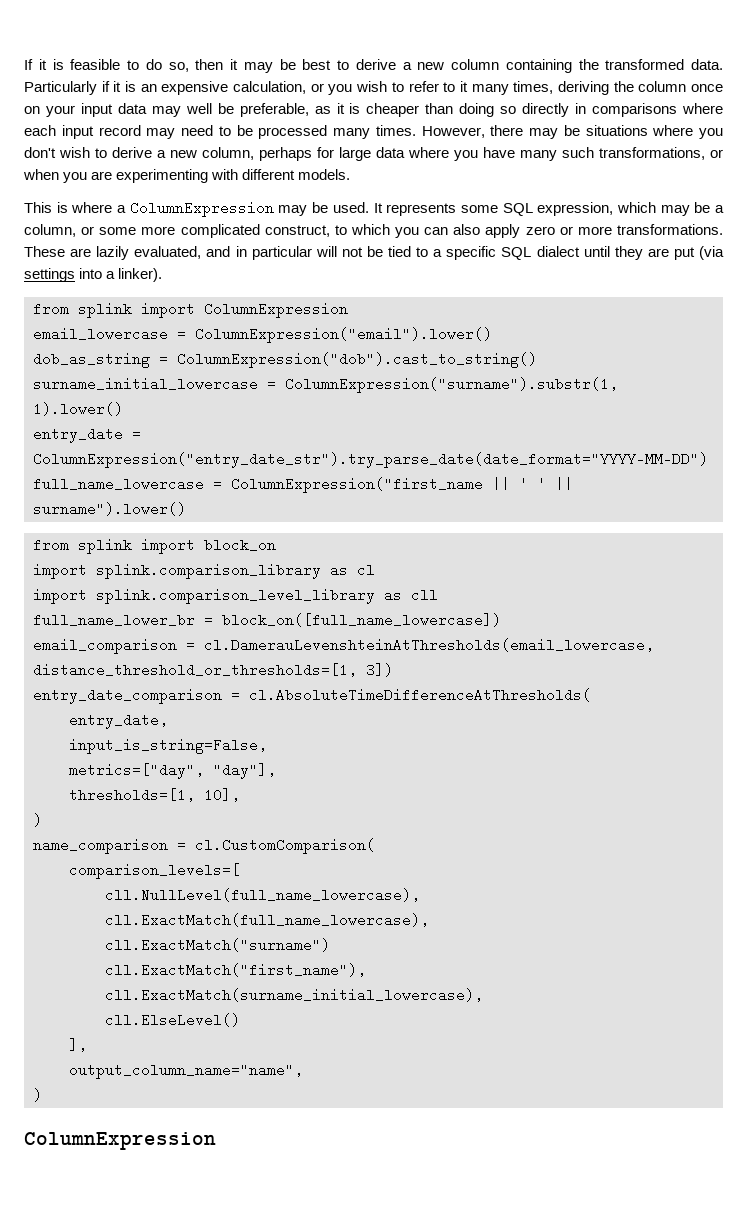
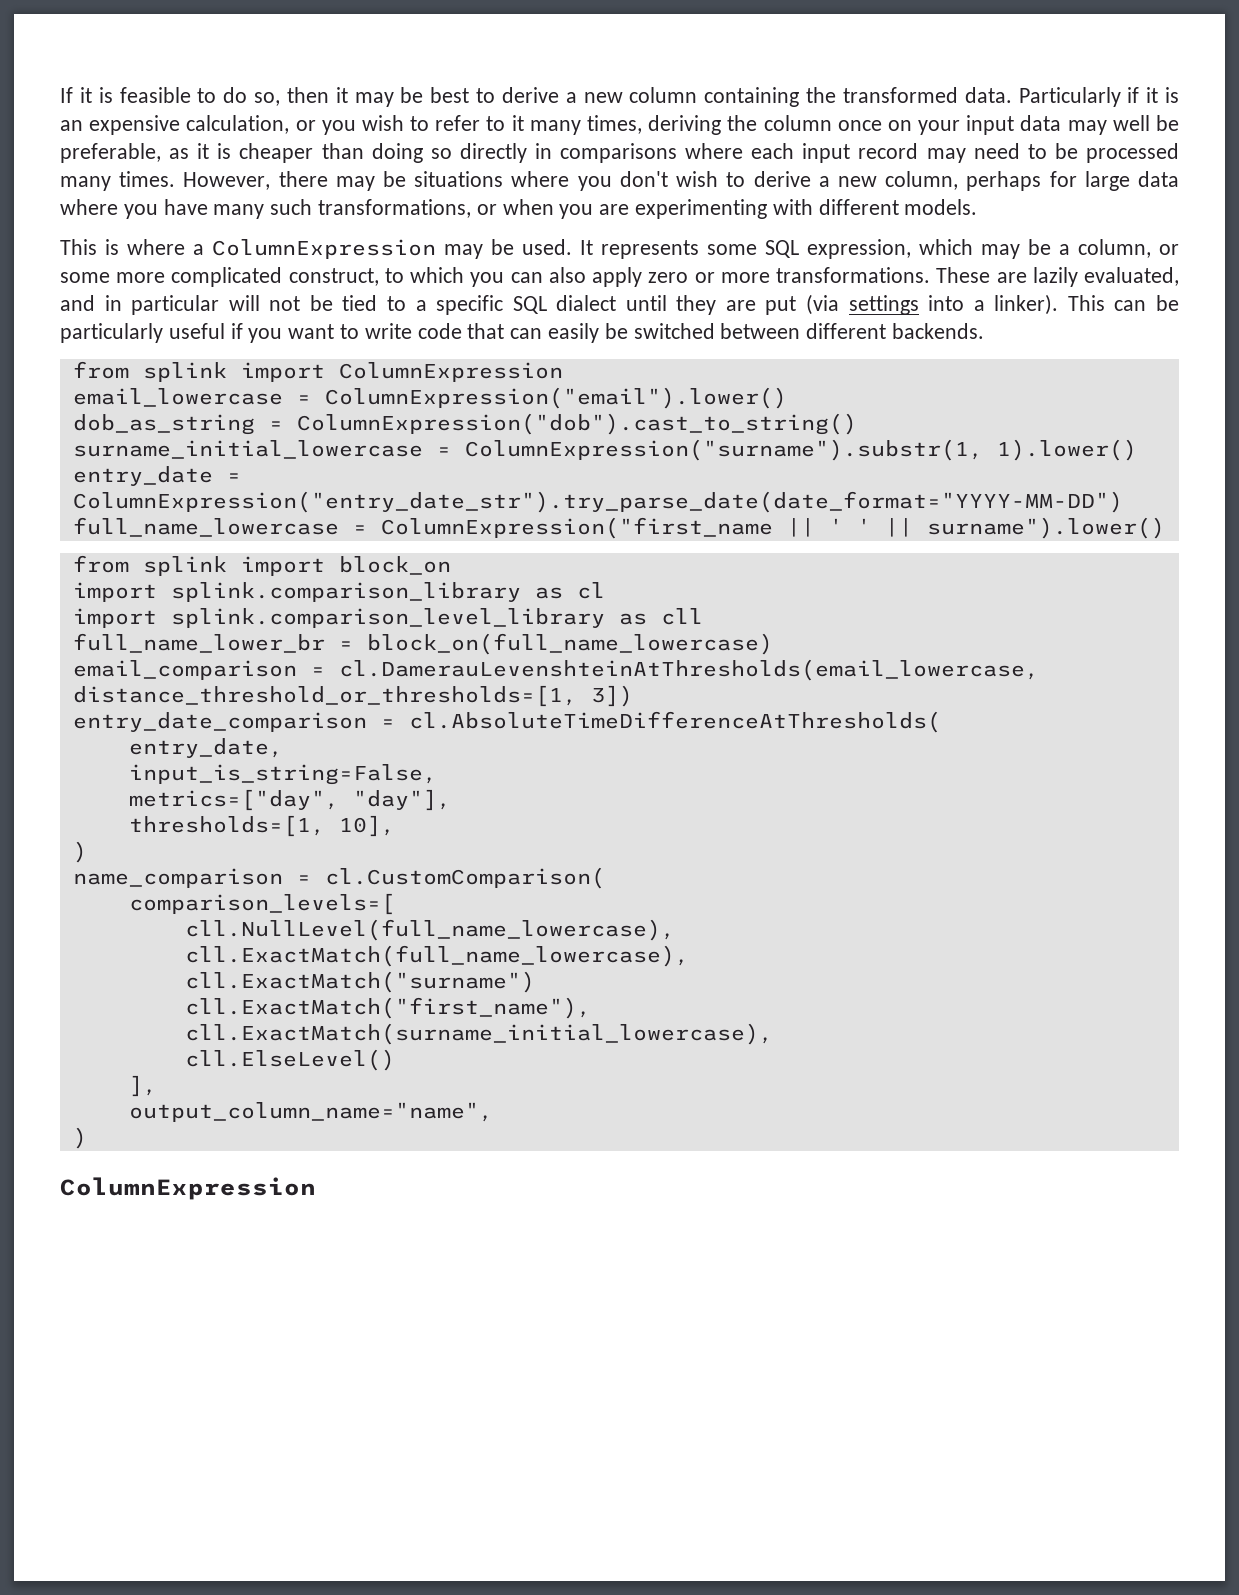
+ This can be particularly useful if you want to write code that can easily be switched between different backends.
- full_name_lower_br = block_on([full_name_lowercase])
+ full_name_lower_br = block_on(full_name_lowercase)

